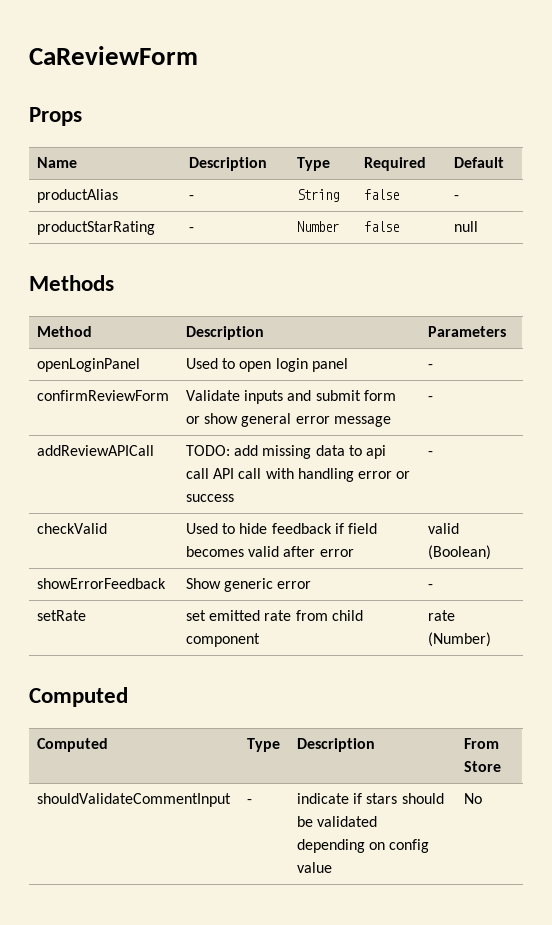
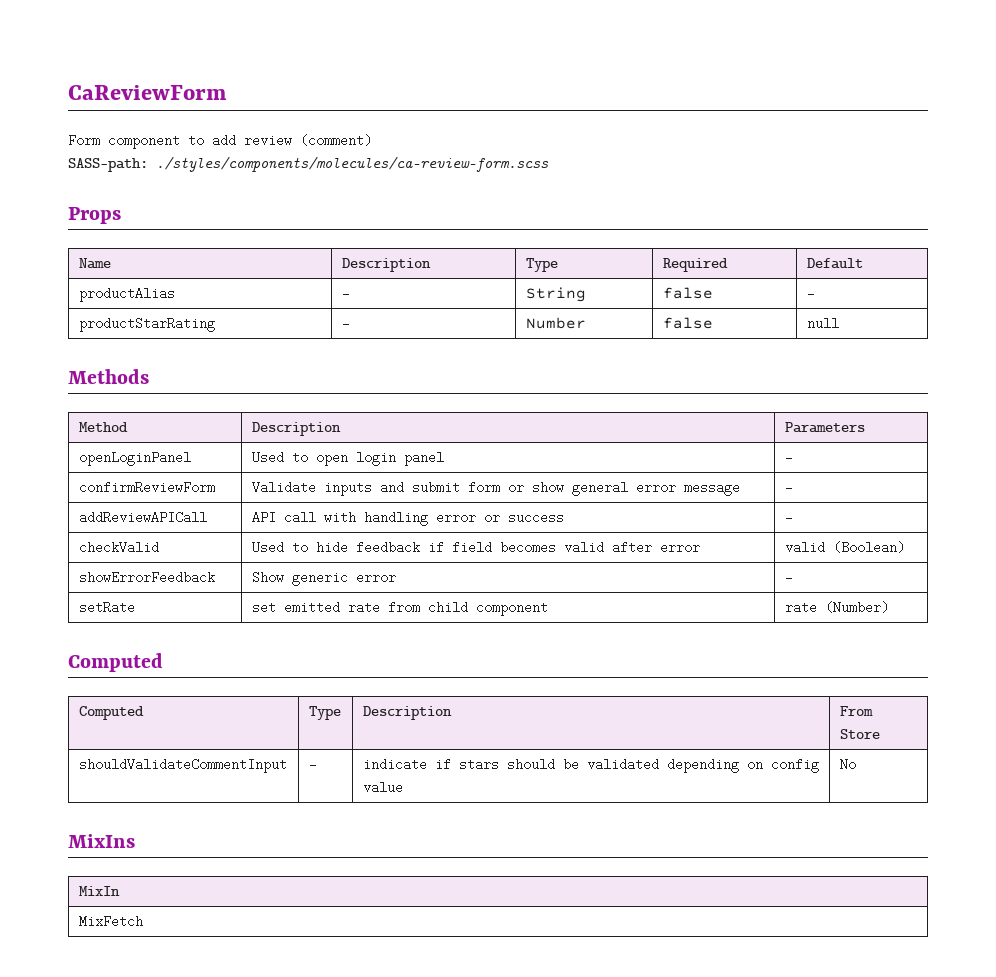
+ Form component to add review (comment)
+ SASS-path: ./styles/components/molecules/ca-review-form.scss
- addReviewAPICall | TODO: add missing data to api call API call with handling error or success | -
+ addReviewAPICall | API call with handling error or success | -
+ MixIns
+ MixIn
+ MixFetch

